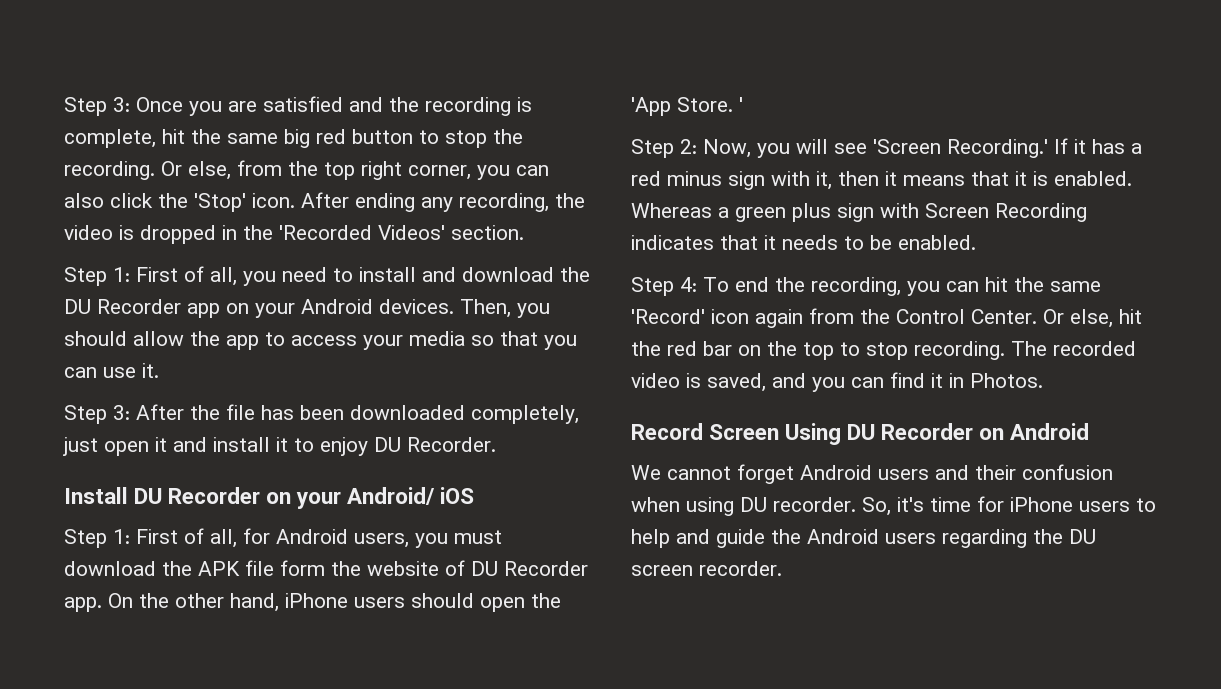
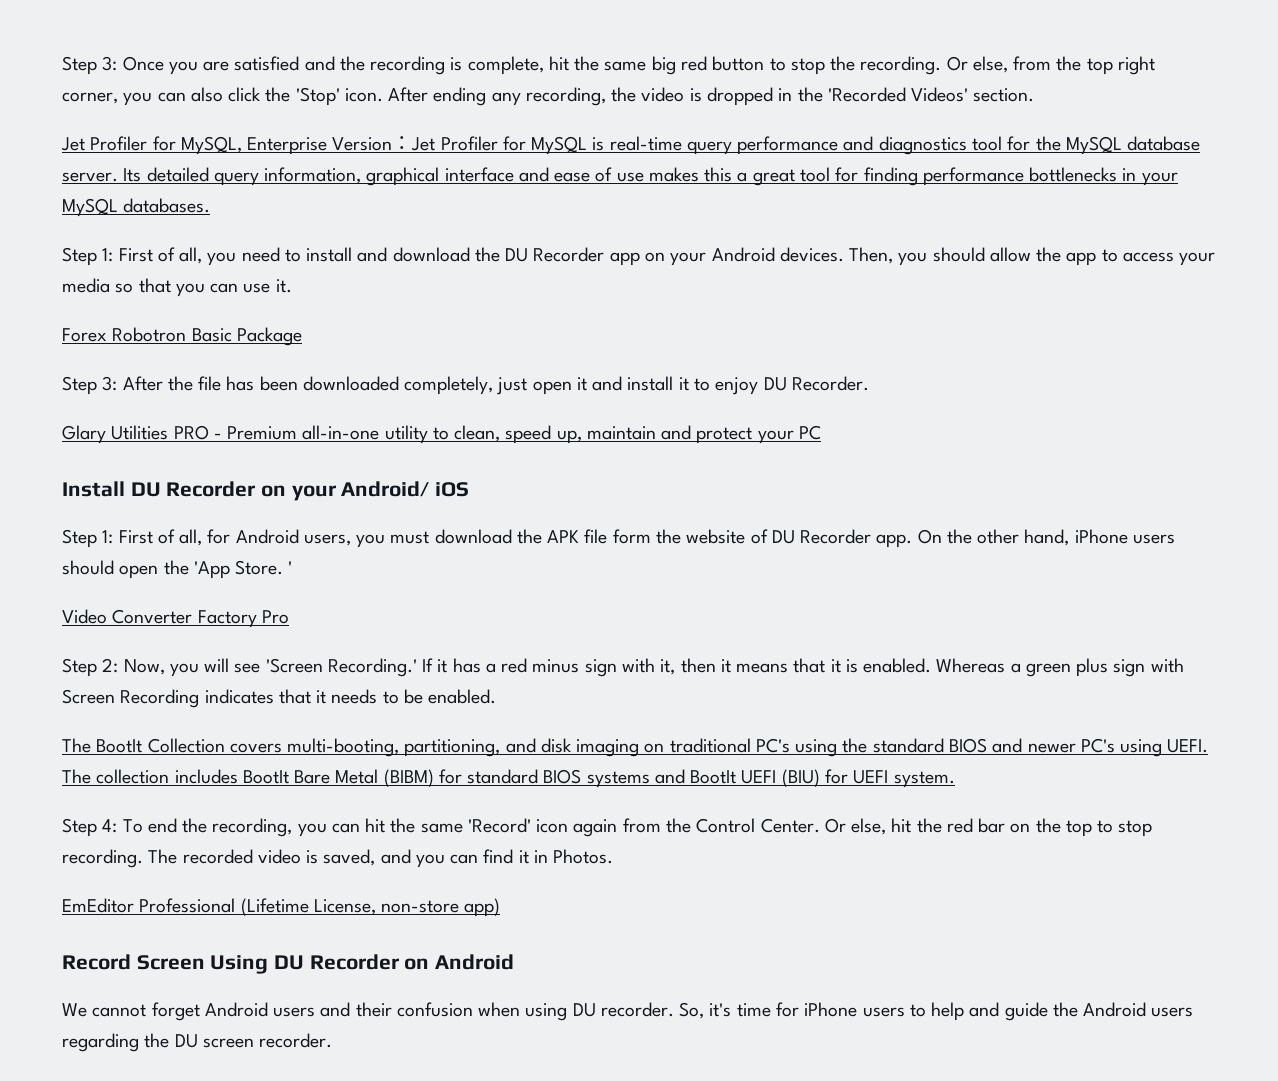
+ Jet Profiler for MySQL, Enterprise Version：Jet Profiler for MySQL is real-time query performance and diagnostics tool for the MySQL database server. Its detailed query information, graphical interface and ease of use makes this a great tool for finding performance bottlenecks in your MySQL databases.
+ Forex Robotron Basic Package
+ Glary Utilities PRO - Premium all-in-one utility to clean, speed up, maintain and protect your PC
+ Video Converter Factory Pro
+ The BootIt Collection covers multi-booting, partitioning, and disk imaging on traditional PC's using the standard BIOS and newer PC's using UEFI. The collection includes BootIt Bare Metal (BIBM) for standard BIOS systems and BootIt UEFI (BIU) for UEFI system.
+ EmEditor Professional (Lifetime License, non-store app)

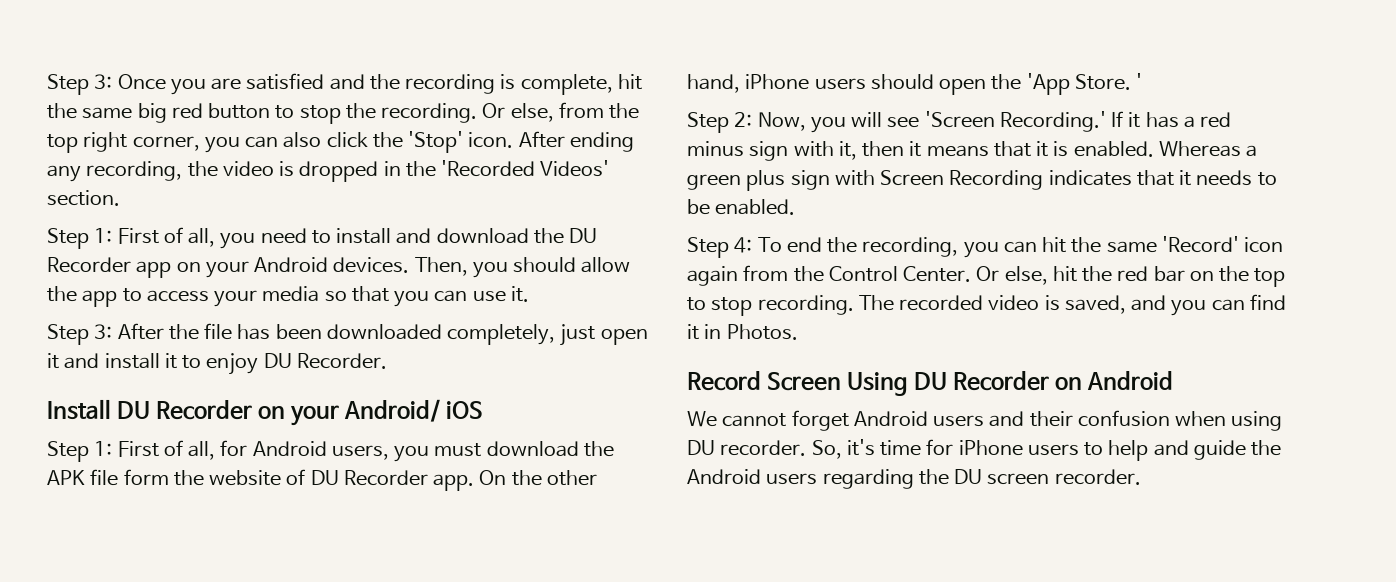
- Jet Profiler for MySQL, Enterprise Version：Jet Profiler for MySQL is real-time query performance and diagnostics tool for the MySQL database server. Its detailed query information, graphical interface and ease of use makes this a great tool for finding performance bottlenecks in your MySQL databases.
- Forex Robotron Basic Package
- Glary Utilities PRO - Premium all-in-one utility to clean, speed up, maintain and protect your PC
- Video Converter Factory Pro
- The BootIt Collection covers multi-booting, partitioning, and disk imaging on traditional PC's using the standard BIOS and newer PC's using UEFI. The collection includes BootIt Bare Metal (BIBM) for standard BIOS systems and BootIt UEFI (BIU) for UEFI system.
- EmEditor Professional (Lifetime License, non-store app)

